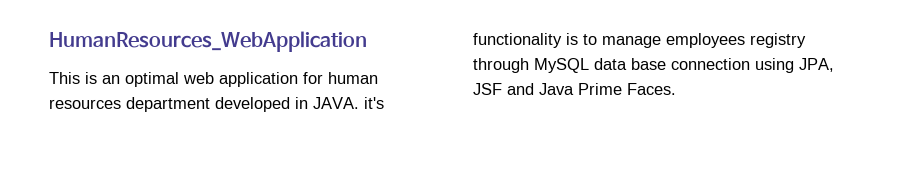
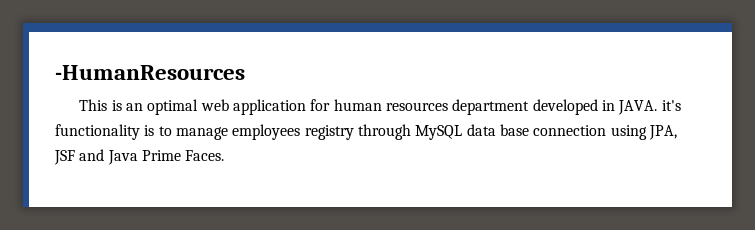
- HumanResources_WebApplication
+ -HumanResources

